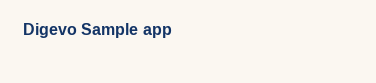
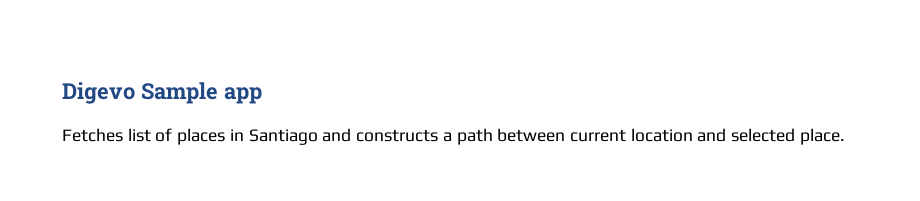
+ Fetches list of places in Santiago and constructs a path between current location and selected place.

